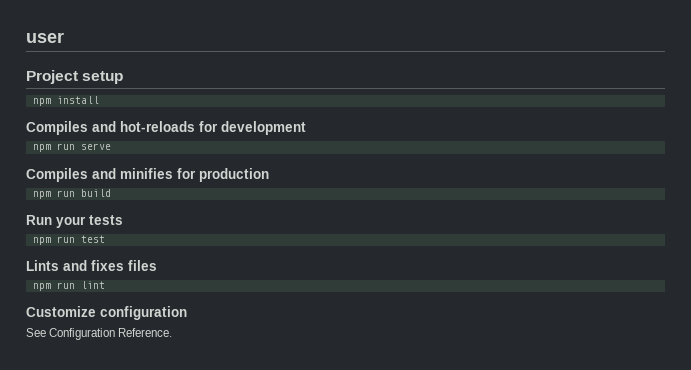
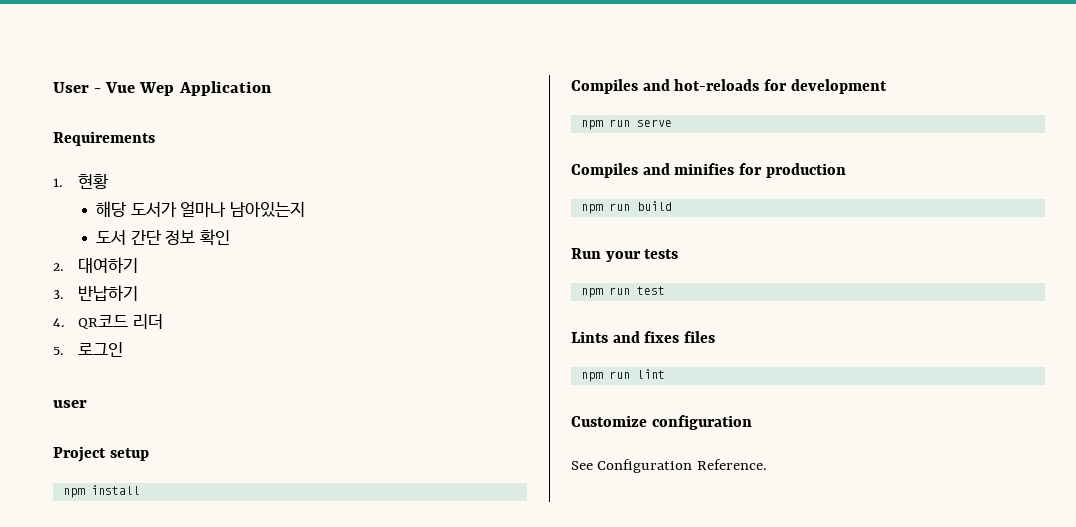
+ User - Vue Wep Application
+ Requirements
+ 1. 현황
+ 해당 도서가 얼마나 남아있는지
+ 도서 간단 정보 확인
+ 2. 대여하기
+ 3. 반납하기
+ 4. QR코드 리더
+ 5. 로그인

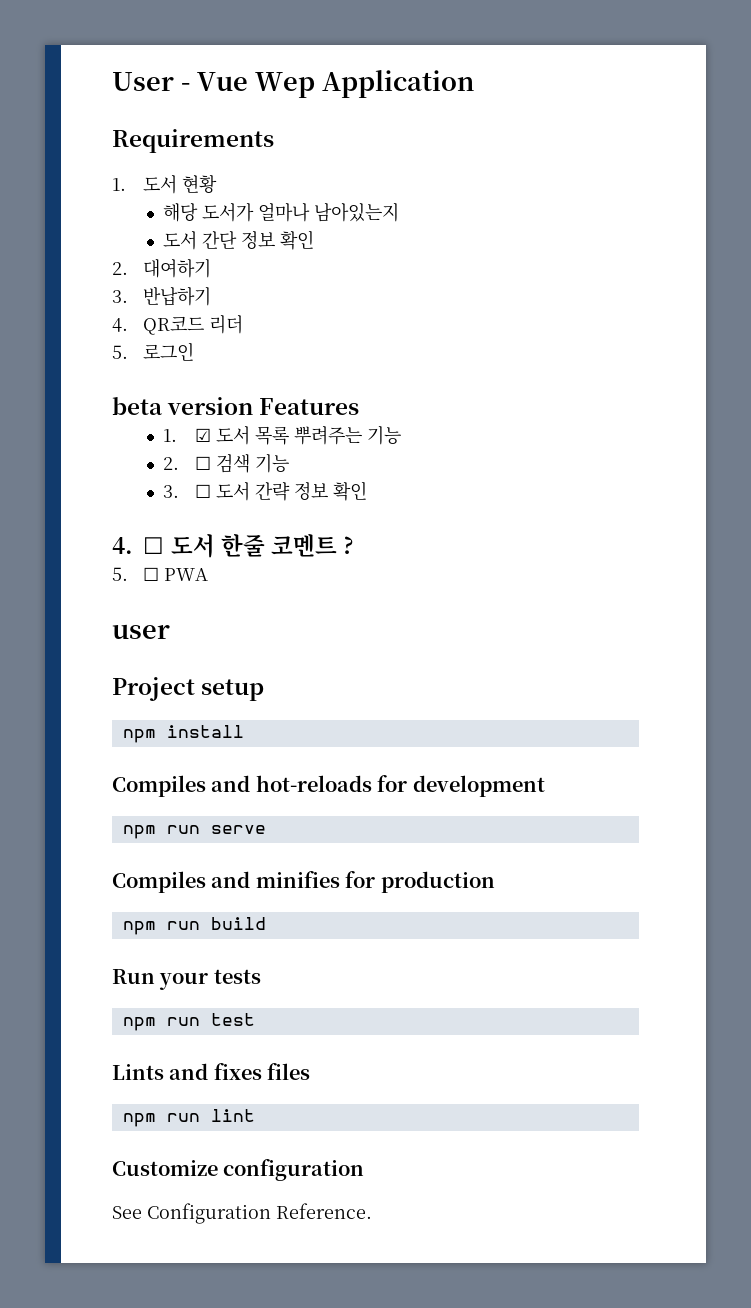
- 1. 현황
+ 1. 도서 현황
+ beta version Features
+ 1. ☑ 도서 목록 뿌려주는 기능
+ 2. ☐ 검색 기능
+ 3. ☐ 도서 간략 정보 확인
+ 4. ☐ 도서 한줄 코멘트 ?
+ 5. ☐ PWA

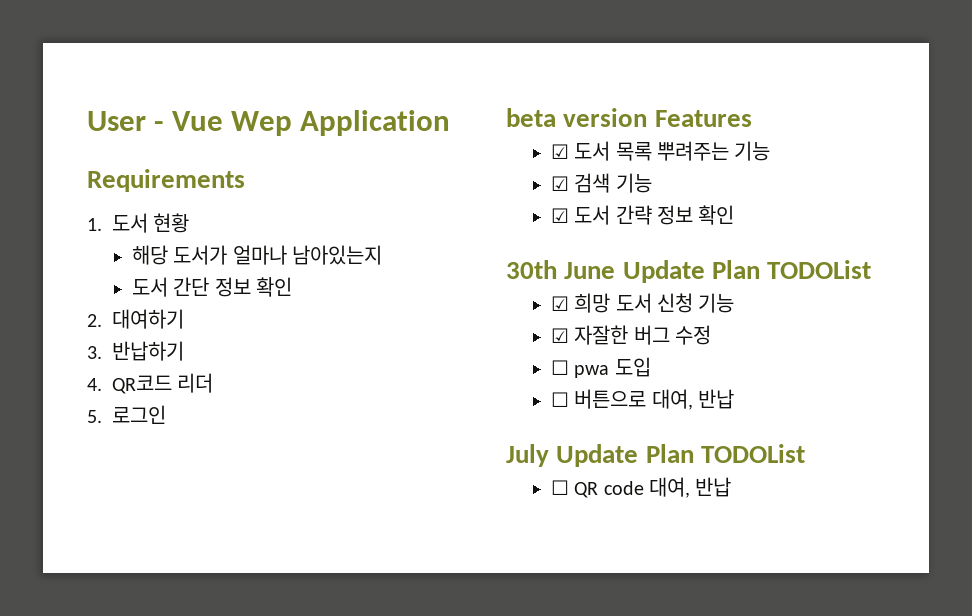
- 1. ☑ 도서 목록 뿌려주는 기능
+ ☑ 도서 목록 뿌려주는 기능
- 2. ☐ 검색 기능
+ ☑ 검색 기능
- 3. ☐ 도서 간략 정보 확인
+ ☑ 도서 간략 정보 확인
- 4. ☐ 도서 한줄 코멘트 ?
- 5. ☐ PWA
- user
- Project setup
- npm install
- Compiles and hot-reloads for development
- npm run serve
- Compiles and minifies for production
- npm run build
- Run your tests
- npm run test
- Lints and fixes files
- npm run lint
- Customize configuration
- See Configuration Reference.
+ 30th June Update Plan TODOList
+ ☑ 희망 도서 신청 기능
+ ☑ 자잘한 버그 수정
+ ☐ pwa 도입
+ ☐ 버튼으로 대여, 반납
+ July Update Plan TODOList
+ ☐ QR code 대여, 반납

